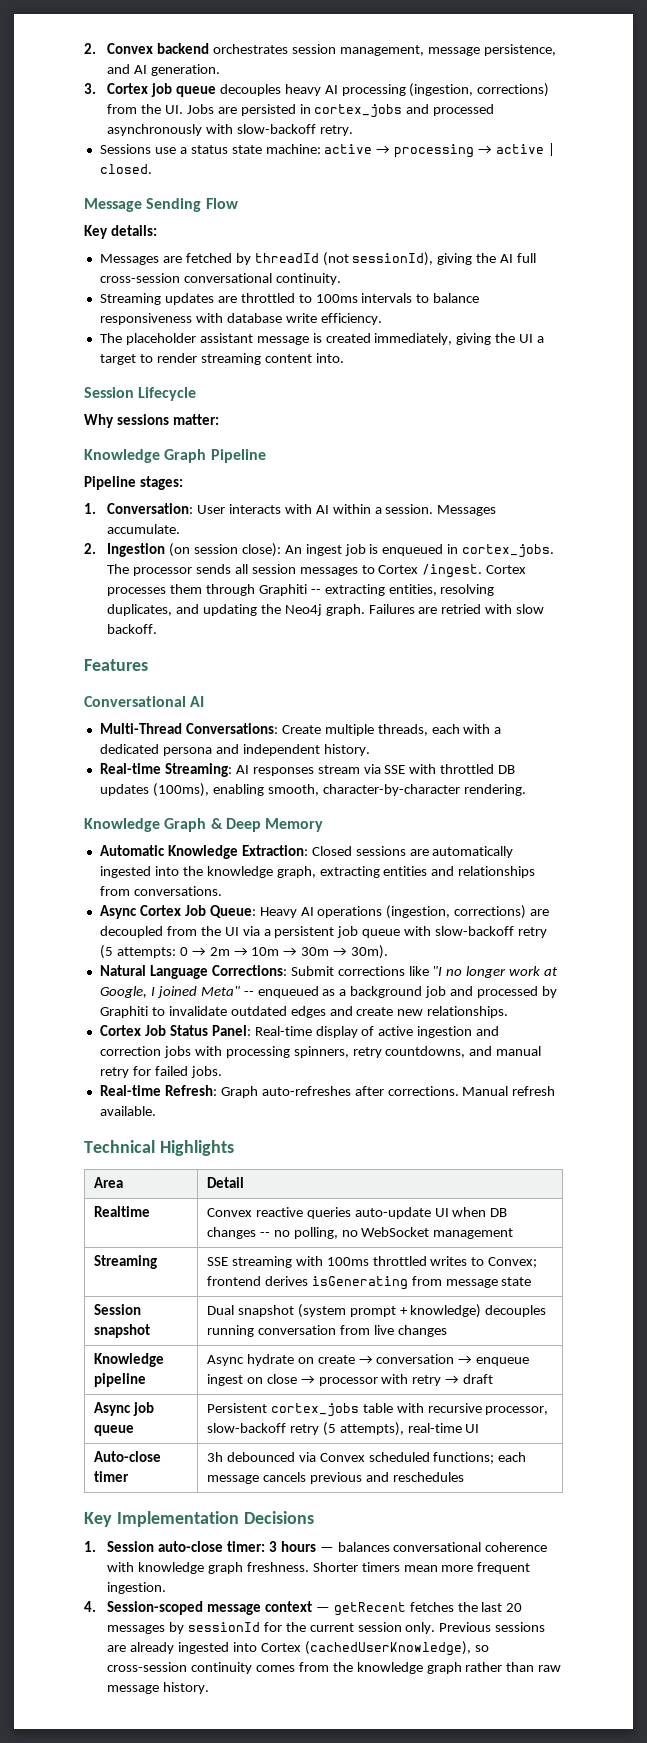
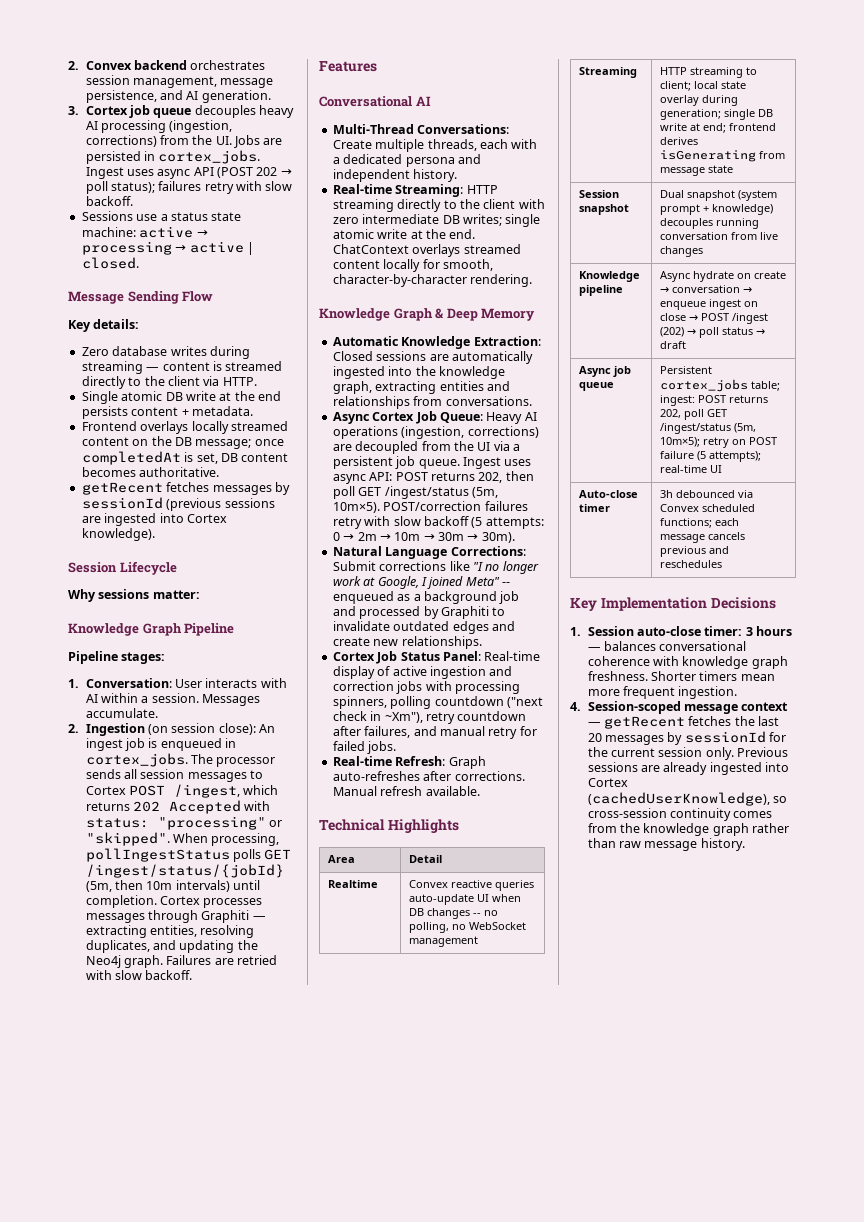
- 3. Cortex job queue decouples heavy AI processing (ingestion, corrections) from the UI. Jobs are persisted in cortex_jobs and processed asynchronously with slow-backoff retry.
+ 3. Cortex job queue decouples heavy AI processing (ingestion, corrections) from the UI. Jobs are persisted in cortex_jobs. Ingest uses async API (POST 202 → poll status); failures retry with slow backoff.
- Messages are fetched by threadId (not sessionId), giving the AI full cross-session conversational continuity.
- Streaming updates are throttled to 100ms intervals to balance responsiveness with database write efficiency.
- The placeholder assistant message is created immediately, giving the UI a target to render streaming content into.
+ Zero database writes during streaming — content is streamed directly to the client via HTTP.
+ Single atomic DB write at the end persists content + metadata.
+ Frontend overlays locally streamed content on the DB message; once completedAt is set, DB content becomes authoritative.
+ getRecent fetches messages by sessionId (previous sessions are ingested into Cortex knowledge).
- The processor sends all session messages to Cortex /ingest.
+ The processor sends all session messages to Cortex POST /ingest, which returns 202 Accepted with status: "processing" or "skipped". When processing, pollIngestStatus polls GET /ingest/status/{jobId} (5m, then 10m intervals) until completion.
- Cortex processes them through Graphiti -- extracting entities, resolving duplicates, and updating the Neo4j graph.
+ Cortex processes messages through Graphiti — extracting entities, resolving duplicates, and updating the Neo4j graph.
- Real-time Streaming: AI responses stream via SSE with throttled DB updates (100ms), enabling smooth, character-by-character rendering.
+ Real-time Streaming: HTTP streaming directly to the client with zero intermediate DB writes; single atomic write at the end. ChatContext overlays streamed content locally for smooth, character-by-character rendering.
- Async Cortex Job Queue: Heavy AI operations (ingestion, corrections) are decoupled from the UI via a persistent job queue with slow-backoff retry (5 attempts: 0 → 2m → 10m → 30m → 30m).
+ Async Cortex Job Queue: Heavy AI operations (ingestion, corrections) are decoupled from the UI via a persistent job queue. Ingest uses async API: POST returns 202, then poll GET /ingest/status (5m, 10m×5). POST/correction failures retry with slow backoff (5 attempts: 0 → 2m → 10m → 30m → 30m).
- Cortex Job Status Panel: Real-time display of active ingestion and correction jobs with processing spinners, retry countdowns, and manual retry for failed jobs.
+ Cortex Job Status Panel: Real-time display of active ingestion and correction jobs with processing spinners, polling countdown ("next check in ~Xm"), retry countdown after failures, and manual retry for failed jobs.
- Streaming | SSE streaming with 100ms throttled writes to Convex; frontend derives isGenerating from message state
+ Streaming | HTTP streaming to client; local state overlay during generation; single DB write at end; frontend derives isGenerating from message state
- Knowledge pipeline | Async hydrate on create → conversation → enqueue ingest on close → processor with retry → draft
+ Knowledge pipeline | Async hydrate on create → conversation → enqueue ingest on close → POST /ingest (202) → poll status → draft
- Async job queue | Persistent cortex_jobs table with recursive processor, slow-backoff retry (5 attempts), real-time UI
+ Async job queue | Persistent cortex_jobs table; ingest: POST returns 202, poll GET /ingest/status (5m, 10m×5); retry on POST failure (5 attempts); real-time UI

